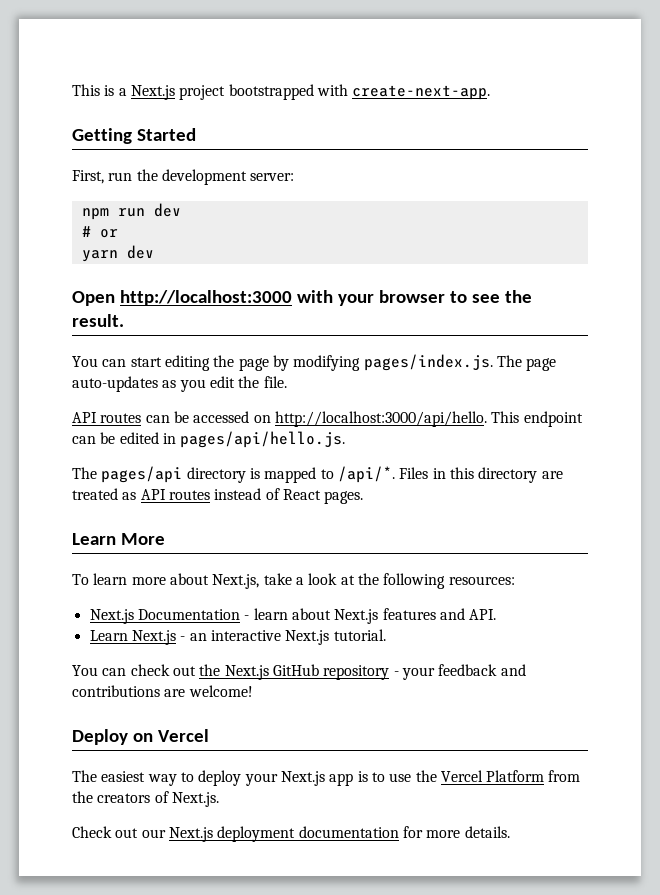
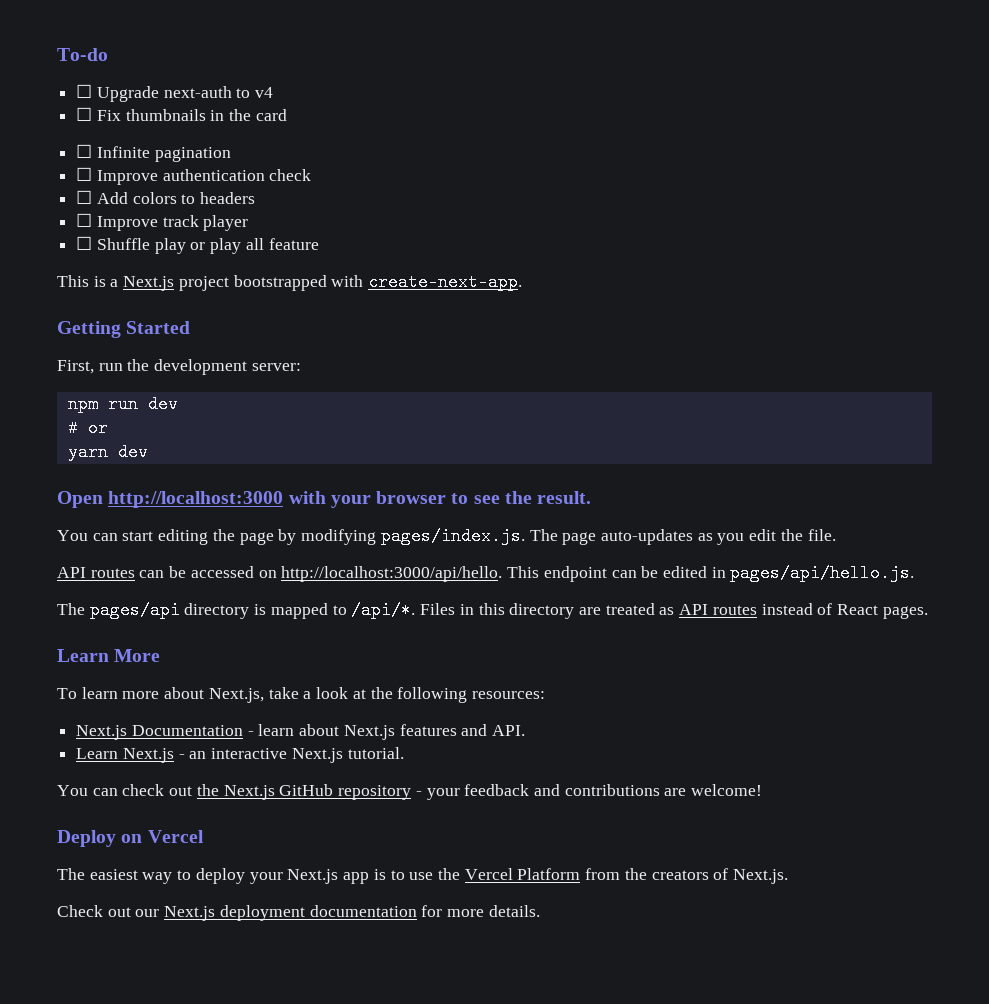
+ To-do
+ ☐ Upgrade next-auth to v4
+ ☐ Fix thumbnails in the card
+ ☐ Infinite pagination
+ ☐ Improve authentication check
+ ☐ Add colors to headers
+ ☐ Improve track player
+ ☐ Shuffle play or play all feature

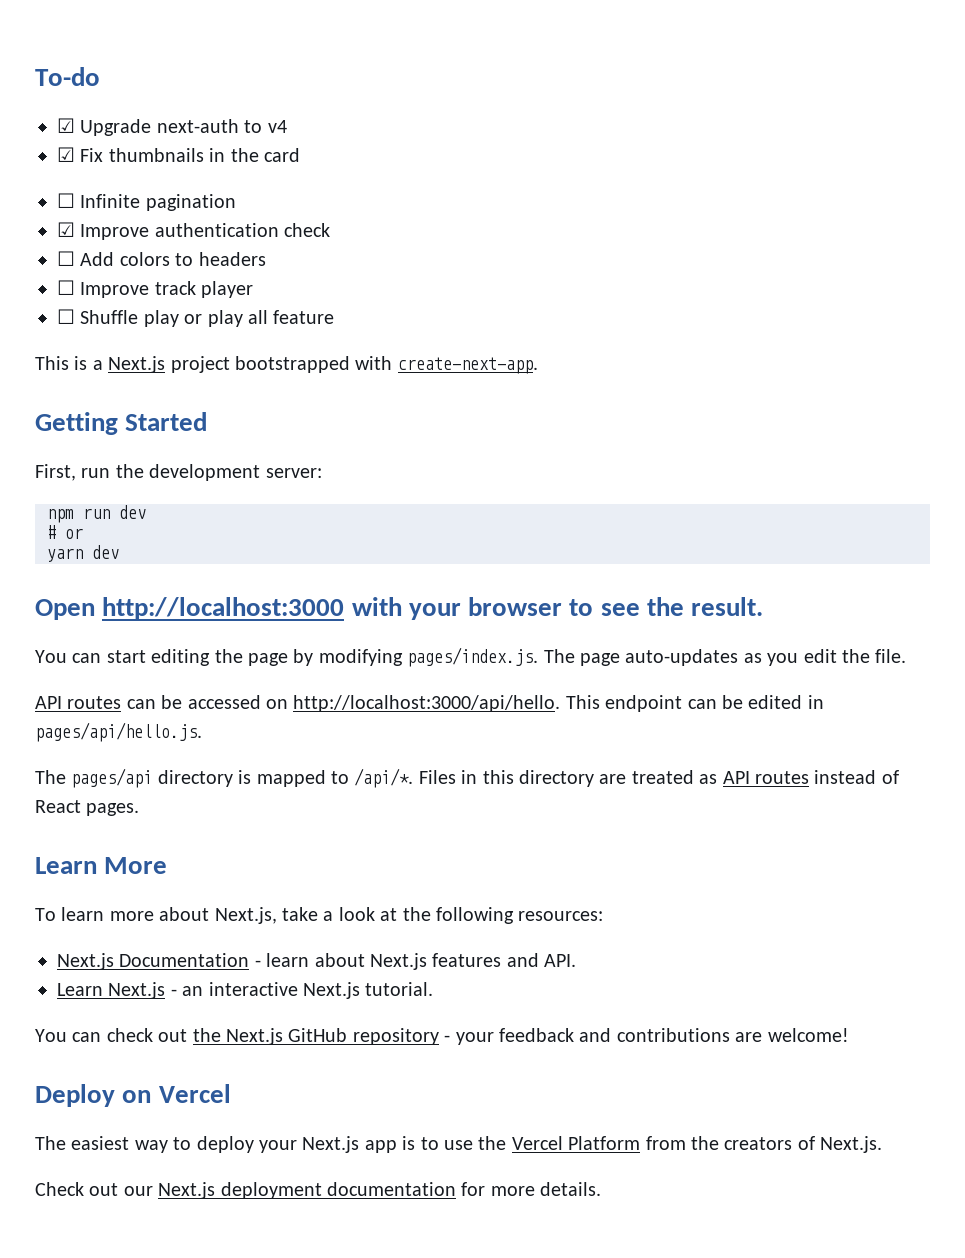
- ☐ Upgrade next-auth to v4
+ ☑ Upgrade next-auth to v4
- ☐ Fix thumbnails in the card
+ ☑ Fix thumbnails in the card
- ☐ Improve authentication check
+ ☑ Improve authentication check

